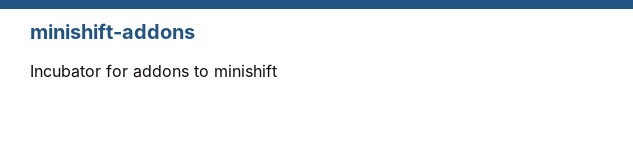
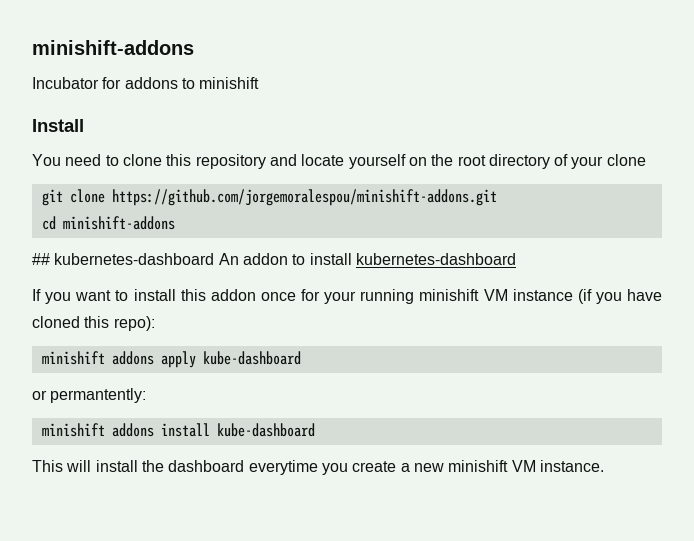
+ Install
+ You need to clone this repository and locate yourself on the root directory of your clone
+ git clone https://github.com/jorgemoralespou/minishift-addons.git
+ cd minishift-addons
+ ## kubernetes-dashboard An addon to install kubernetes-dashboard
+ If you want to install this addon once for your running minishift VM instance (if you have cloned this repo):
+ minishift addons apply kube-dashboard
+ or permantently:
+ minishift addons install kube-dashboard
+ This will install the dashboard everytime you create a new minishift VM instance.

